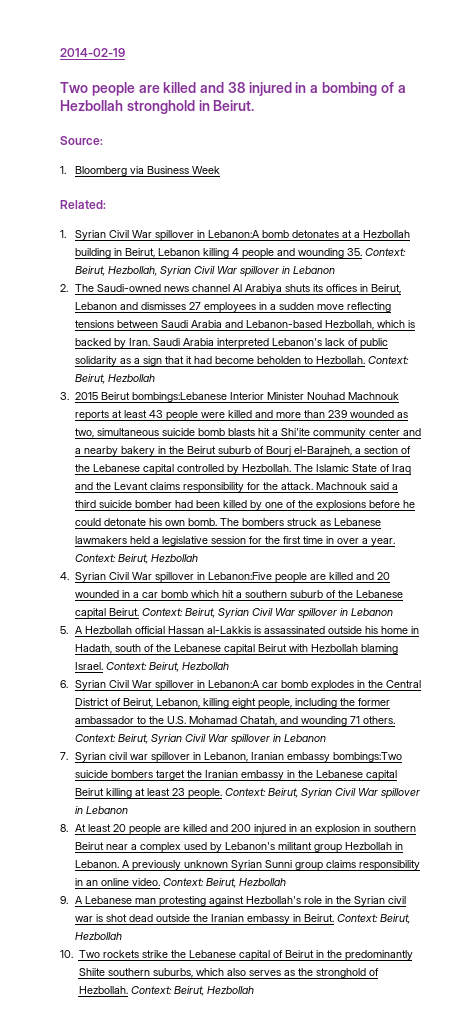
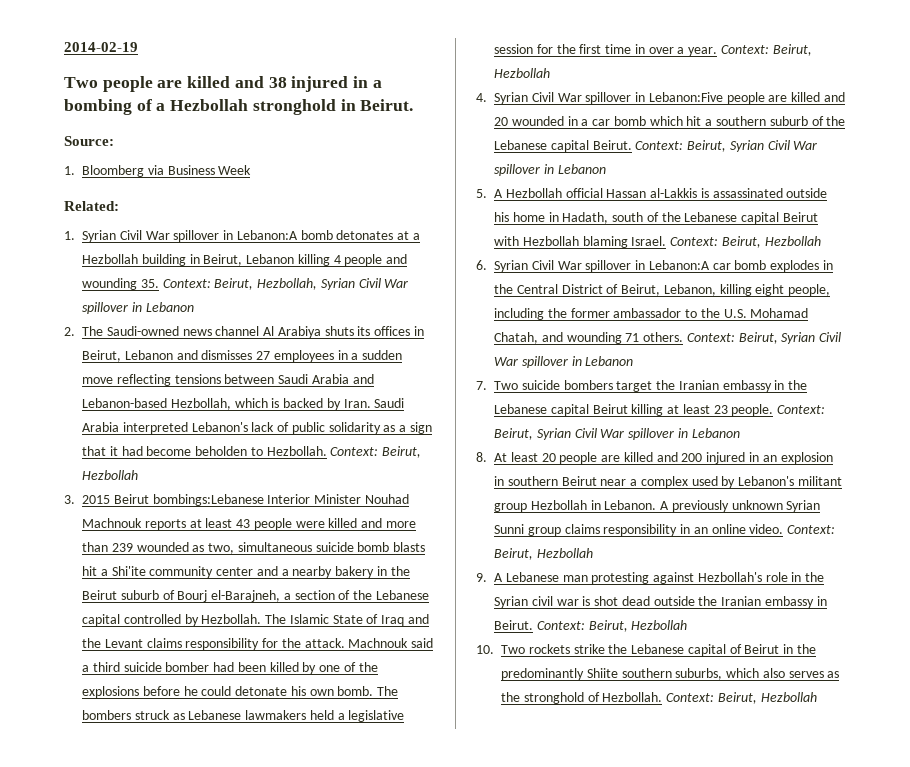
- 7. Syrian civil war spillover in Lebanon, Iranian embassy bombings:Two suicide bombers target the Iranian embassy in the Lebanese capital Beirut killing at least 23 people.
+ 7. Two suicide bombers target the Iranian embassy in the Lebanese capital Beirut killing at least 23 people.

